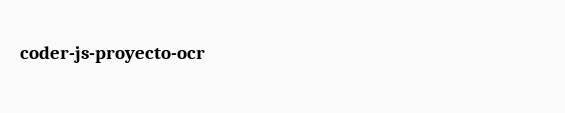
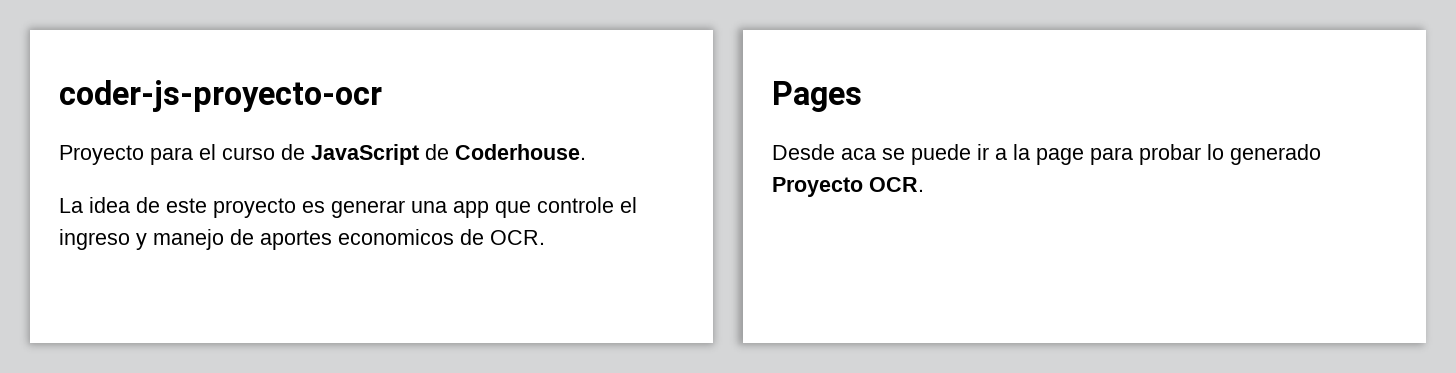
+ Proyecto para el curso de JavaScript de Coderhouse.
+ La idea de este proyecto es generar una app que controle el ingreso y manejo de aportes economicos de OCR.
+ Pages
+ Desde aca se puede ir a la page para probar lo generado Proyecto OCR.

